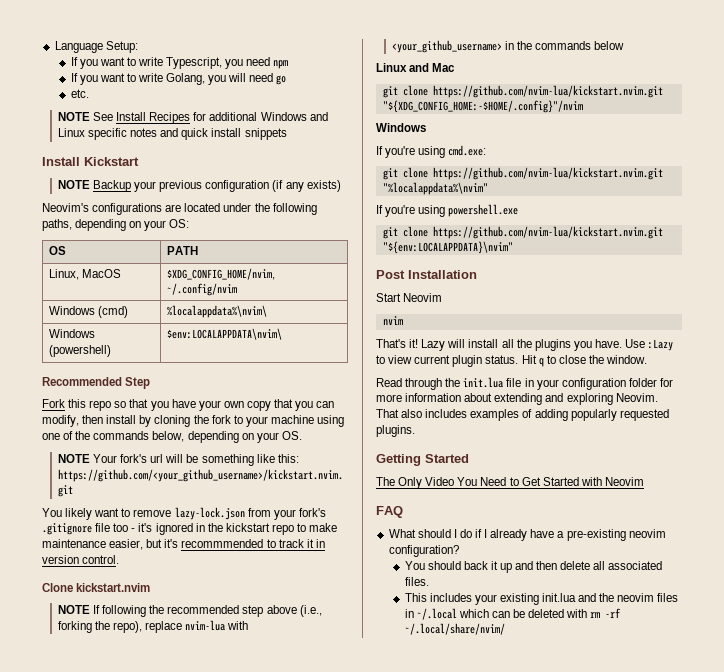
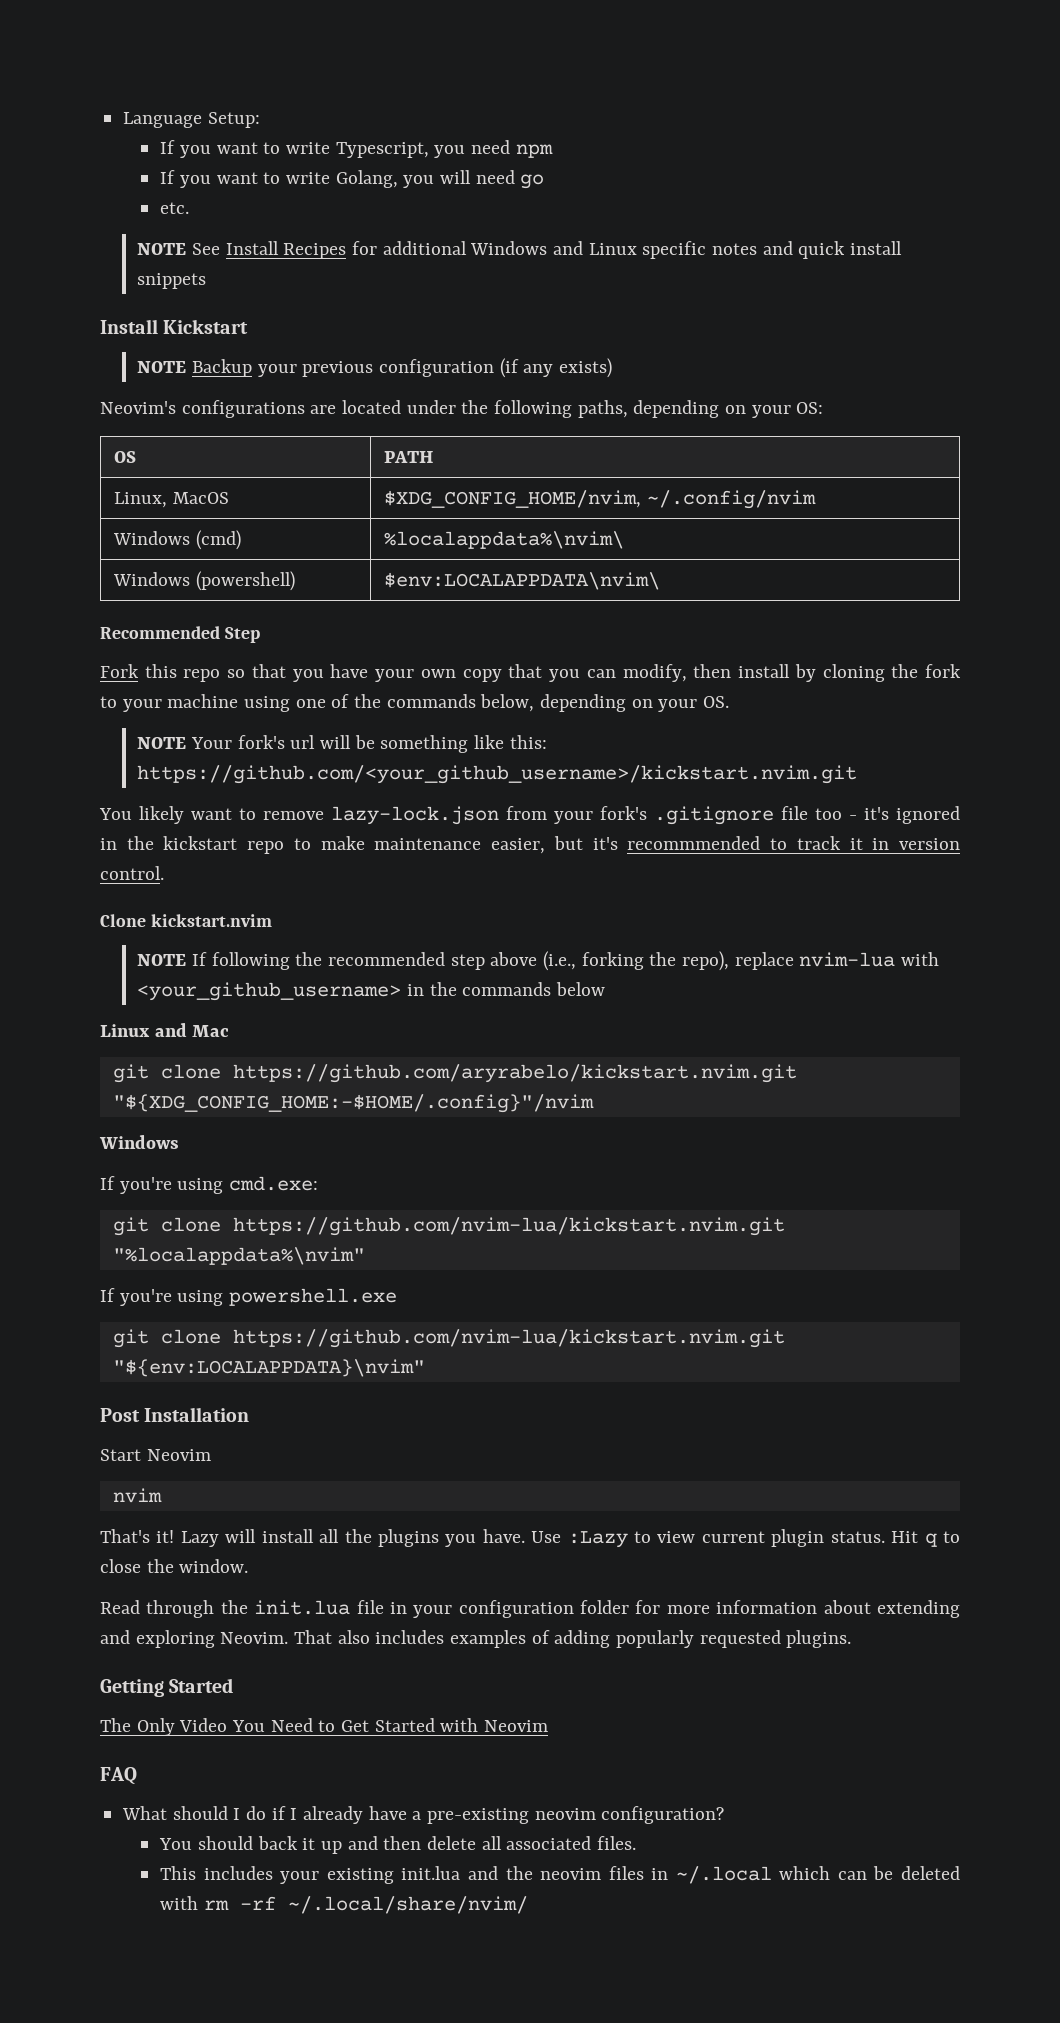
- git clone https://github.com/nvim-lua/kickstart.nvim.git "${XDG_CONFIG_HOME:-$HOME/.config}"/nvim
+ git clone https://github.com/aryrabelo/kickstart.nvim.git "${XDG_CONFIG_HOME:-$HOME/.config}"/nvim

